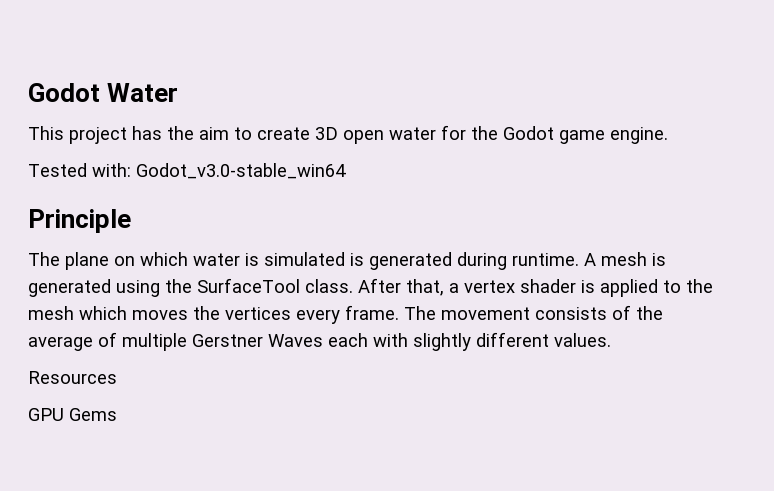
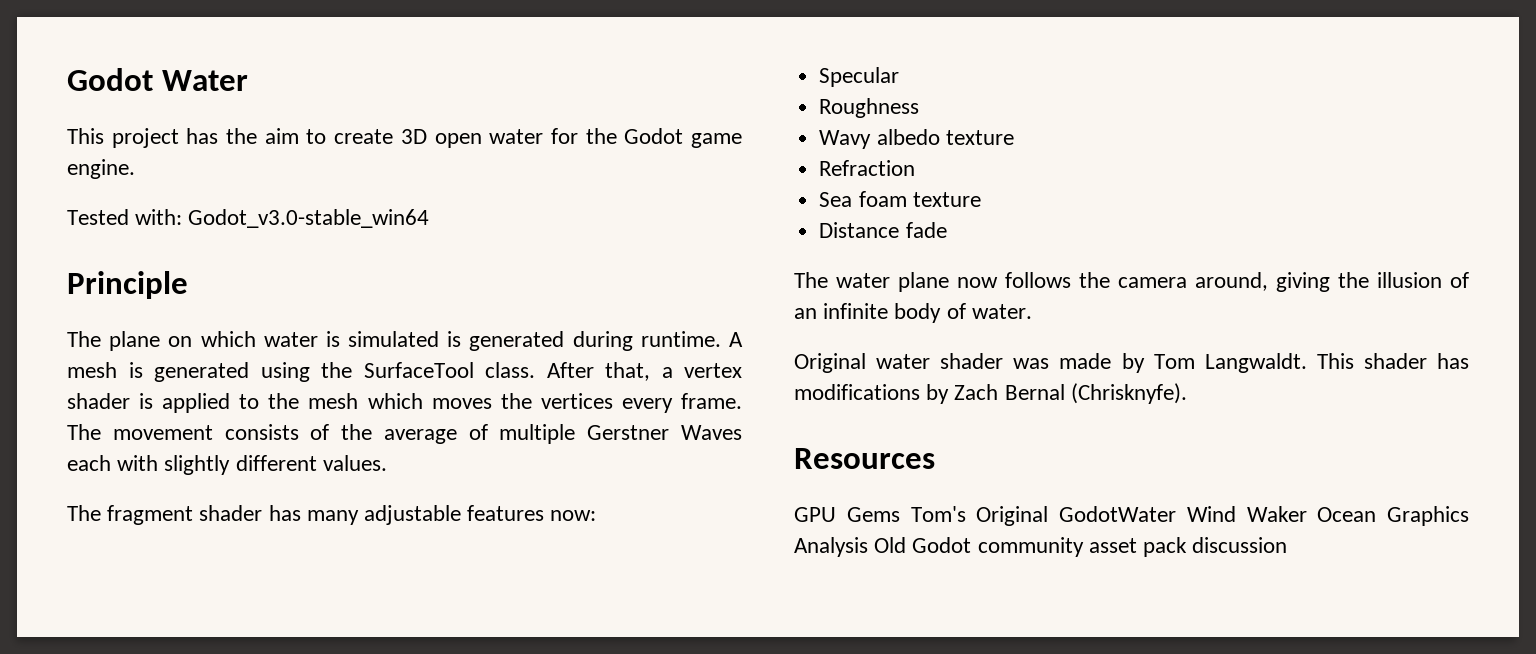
+ The fragment shader has many adjustable features now:
+ Specular
+ Roughness
+ Wavy albedo texture
+ Refraction
+ Sea foam texture
+ Distance fade
+ The water plane now follows the camera around, giving the illusion of an infinite body of water.
+ Original water shader was made by Tom Langwaldt. This shader has modifications by Zach Bernal (Chrisknyfe).
  Resources
- GPU Gems
+ GPU Gems Tom's Original GodotWater Wind Waker Ocean Graphics Analysis Old Godot community asset pack discussion

